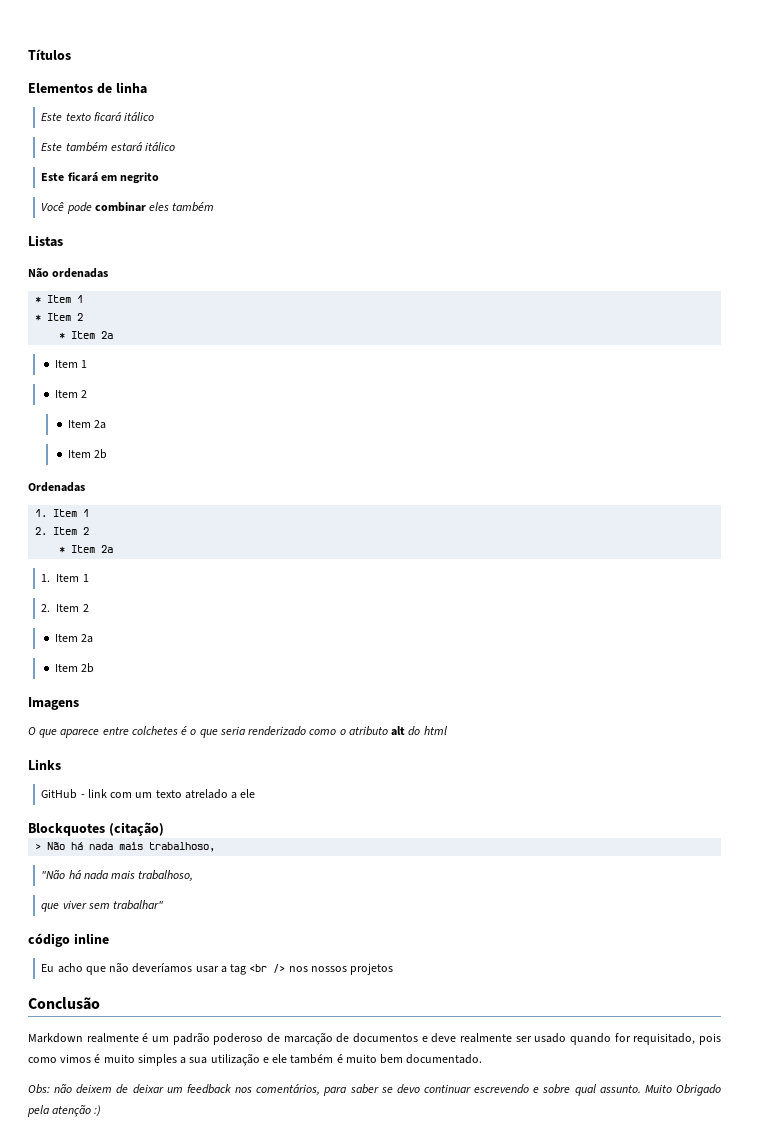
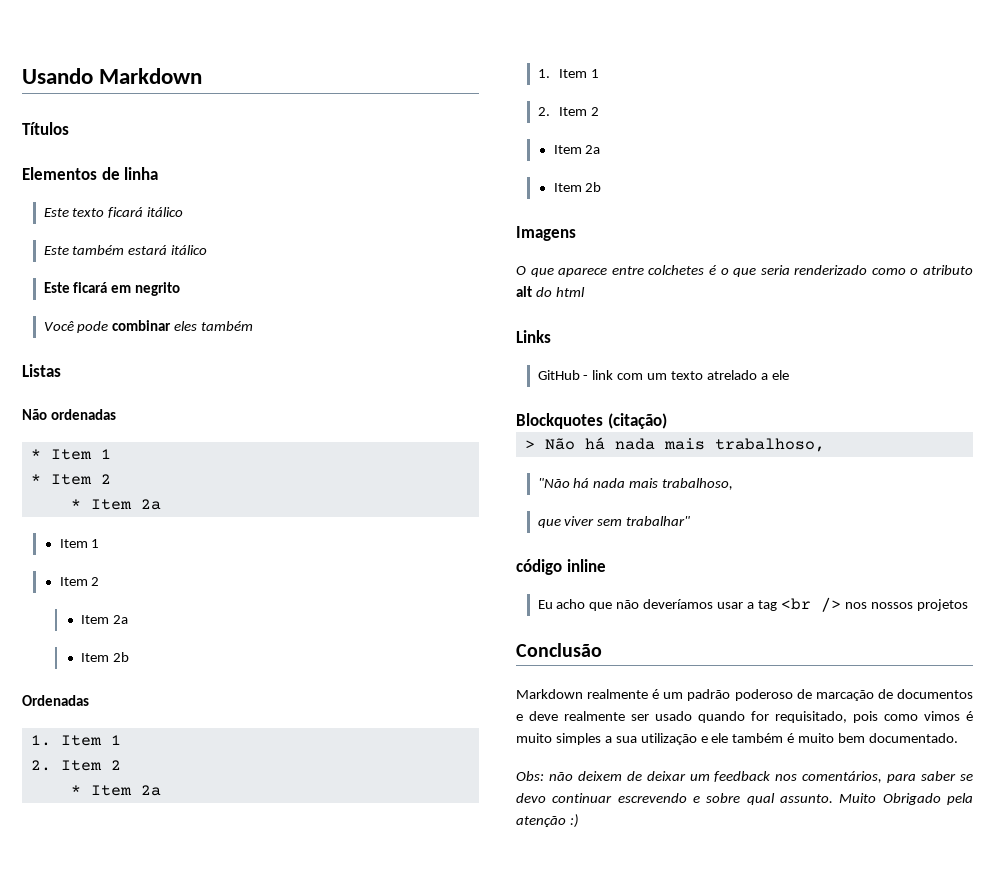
+ Usando Markdown

